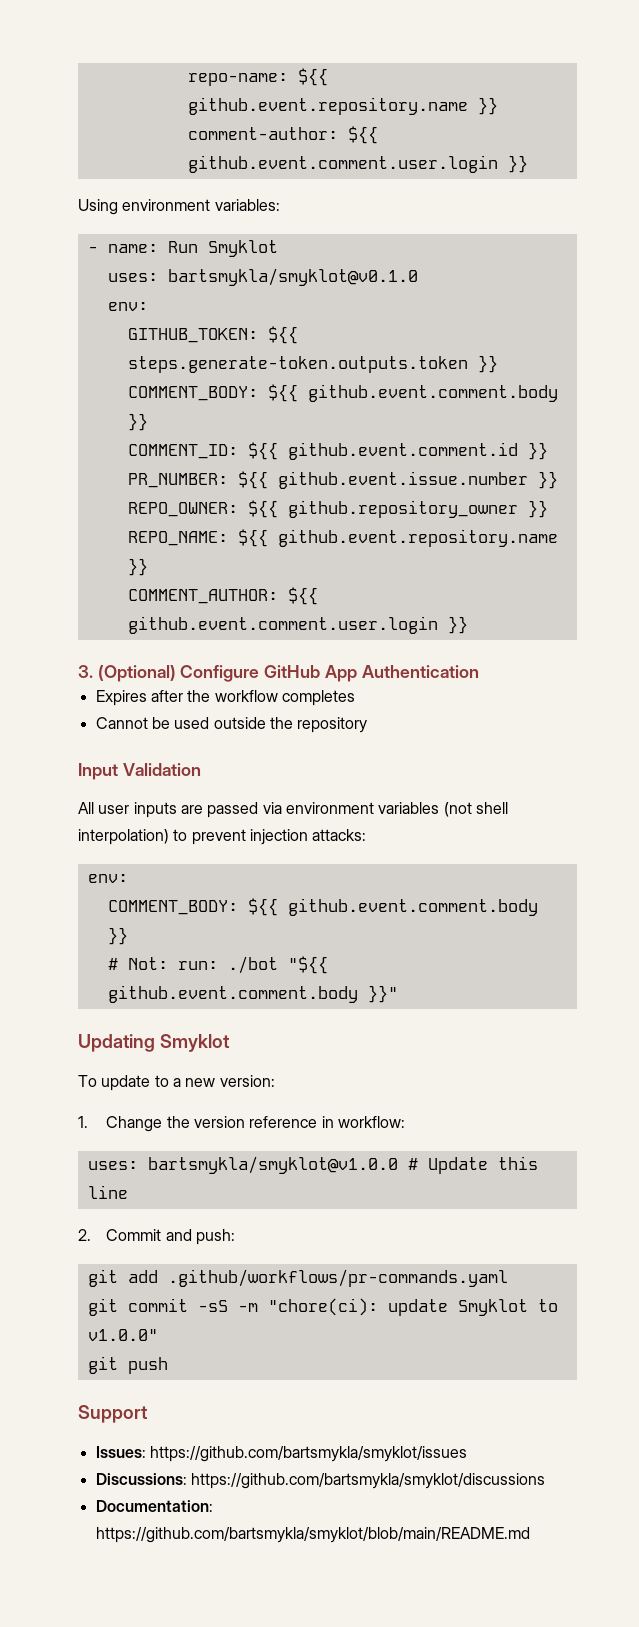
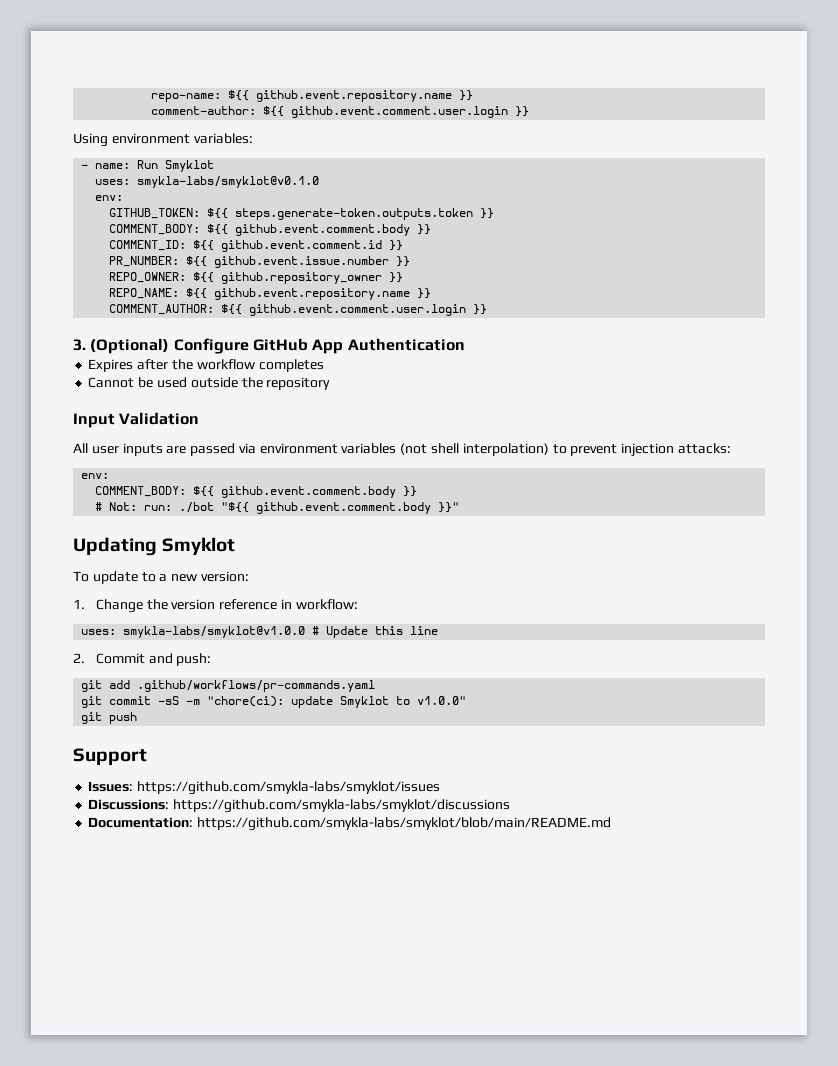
- uses: bartsmykla/smyklot@v0.1.0
+ uses: smykla-labs/smyklot@v0.1.0
- uses: bartsmykla/smyklot@v1.0.0 # Update this line
+ uses: smykla-labs/smyklot@v1.0.0 # Update this line
- Issues: https://github.com/bartsmykla/smyklot/issues
+ Issues: https://github.com/smykla-labs/smyklot/issues
- Discussions: https://github.com/bartsmykla/smyklot/discussions
+ Discussions: https://github.com/smykla-labs/smyklot/discussions
- Documentation: https://github.com/bartsmykla/smyklot/blob/main/README.md
+ Documentation: https://github.com/smykla-labs/smyklot/blob/main/README.md

